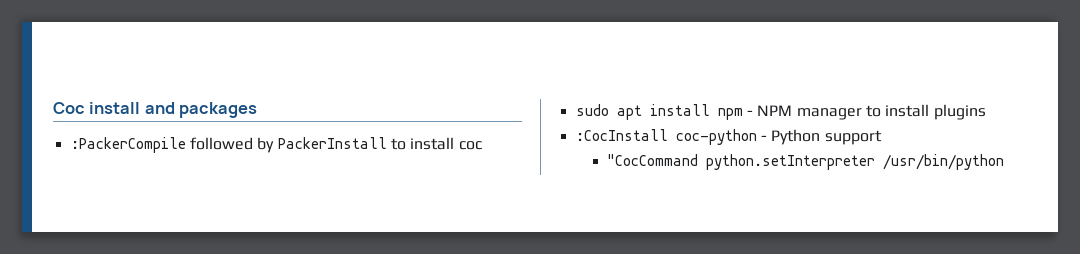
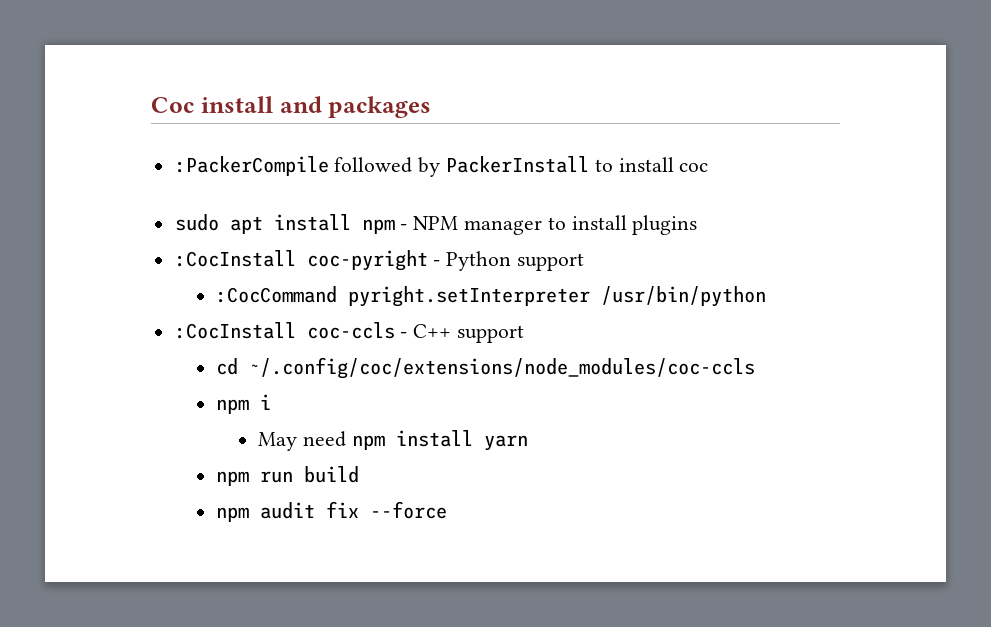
- :CocInstall coc-python - Python support
+ :CocInstall coc-pyright - Python support
- "CocCommand python.setInterpreter /usr/bin/python
+ :CocCommand pyright.setInterpreter /usr/bin/python
+ :CocInstall coc-ccls - C++ support
+ cd ~/.config/coc/extensions/node_modules/coc-ccls
+ npm i
+ May need npm install yarn
+ npm run build
+ npm audit fix --force

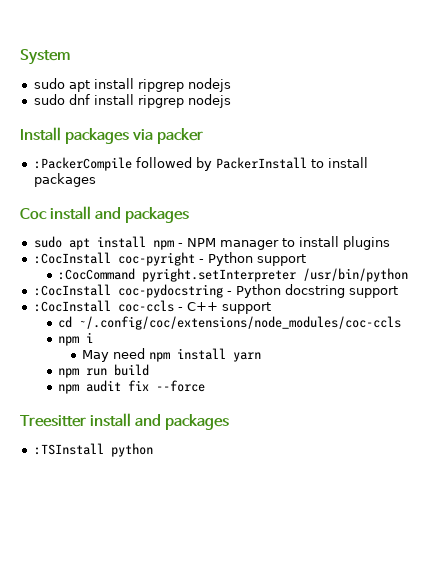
- Coc install and packages
+ System
+ sudo apt install ripgrep nodejs
+ sudo dnf install ripgrep nodejs
+ Install packages via packer
- :PackerCompile followed by PackerInstall to install coc
+ :PackerCompile followed by PackerInstall to install packages
+ Coc install and packages
+ :CocInstall coc-pydocstring - Python docstring support
+ Treesitter install and packages
+ :TSInstall python

